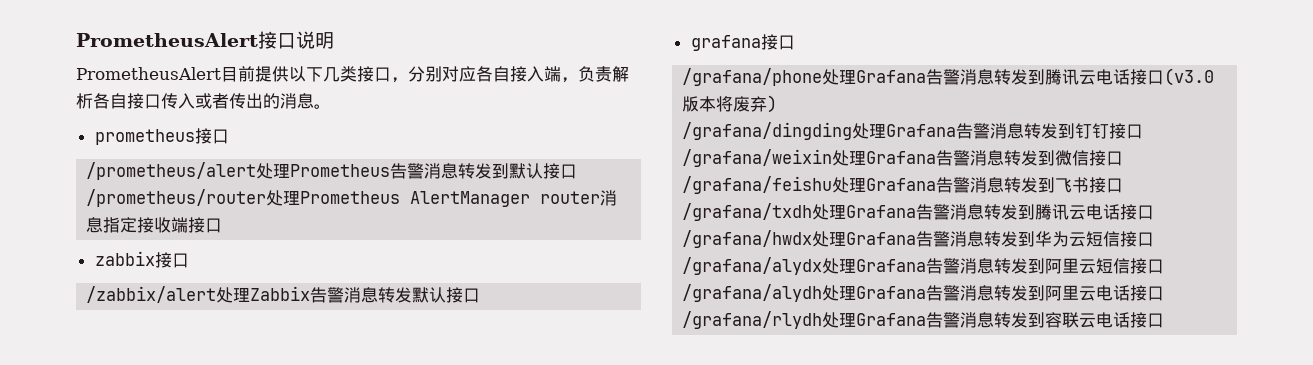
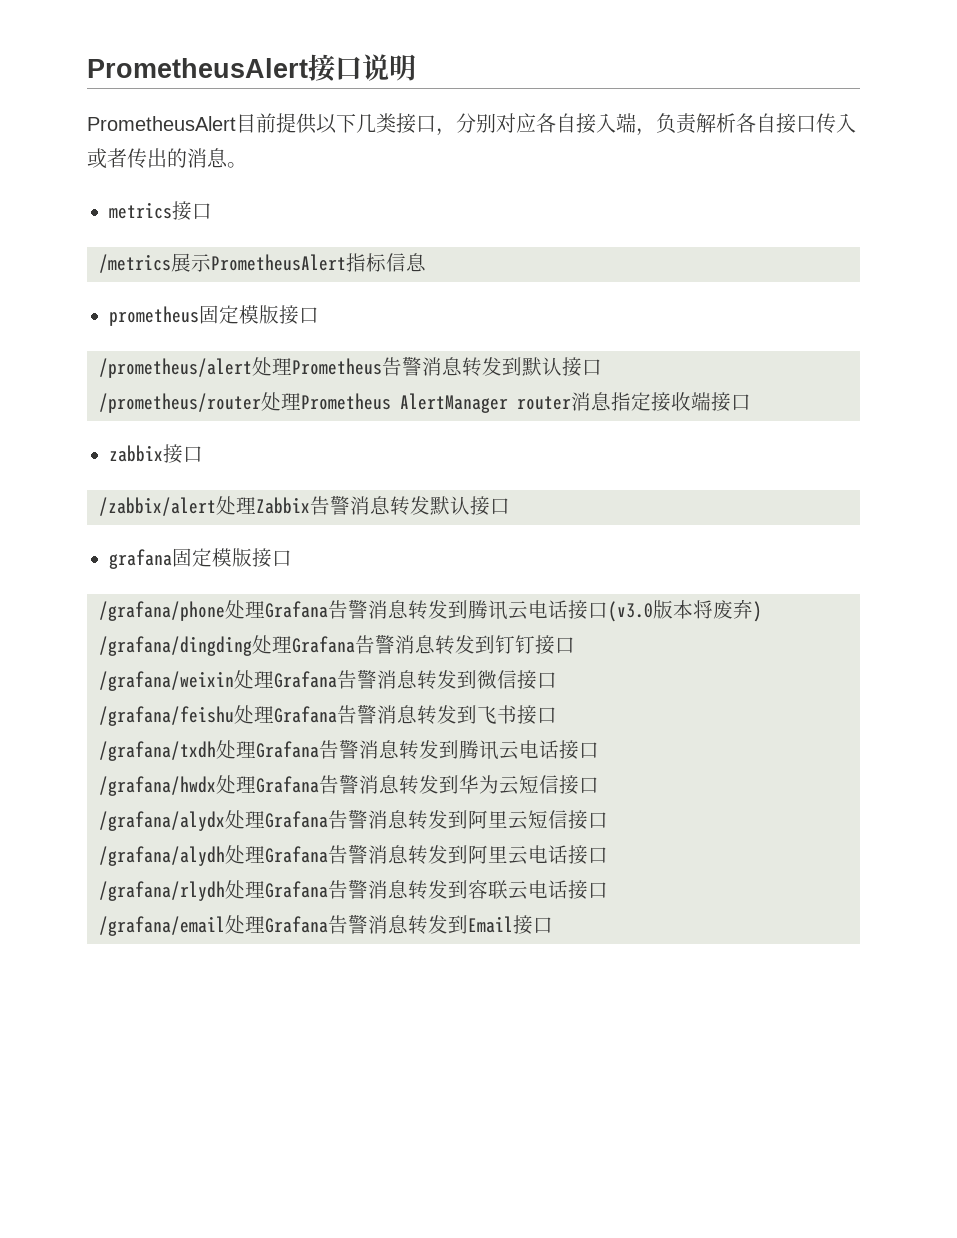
+ metrics接口
+ /metrics展示PrometheusAlert指标信息
- prometheus接口
+ prometheus固定模版接口
- grafana接口
+ grafana固定模版接口
+ /grafana/email处理Grafana告警消息转发到Email接口

